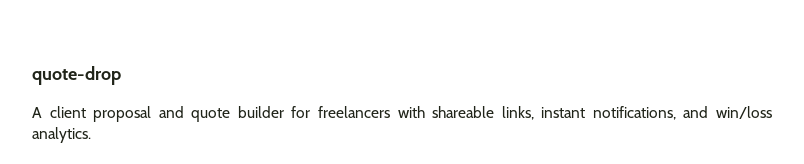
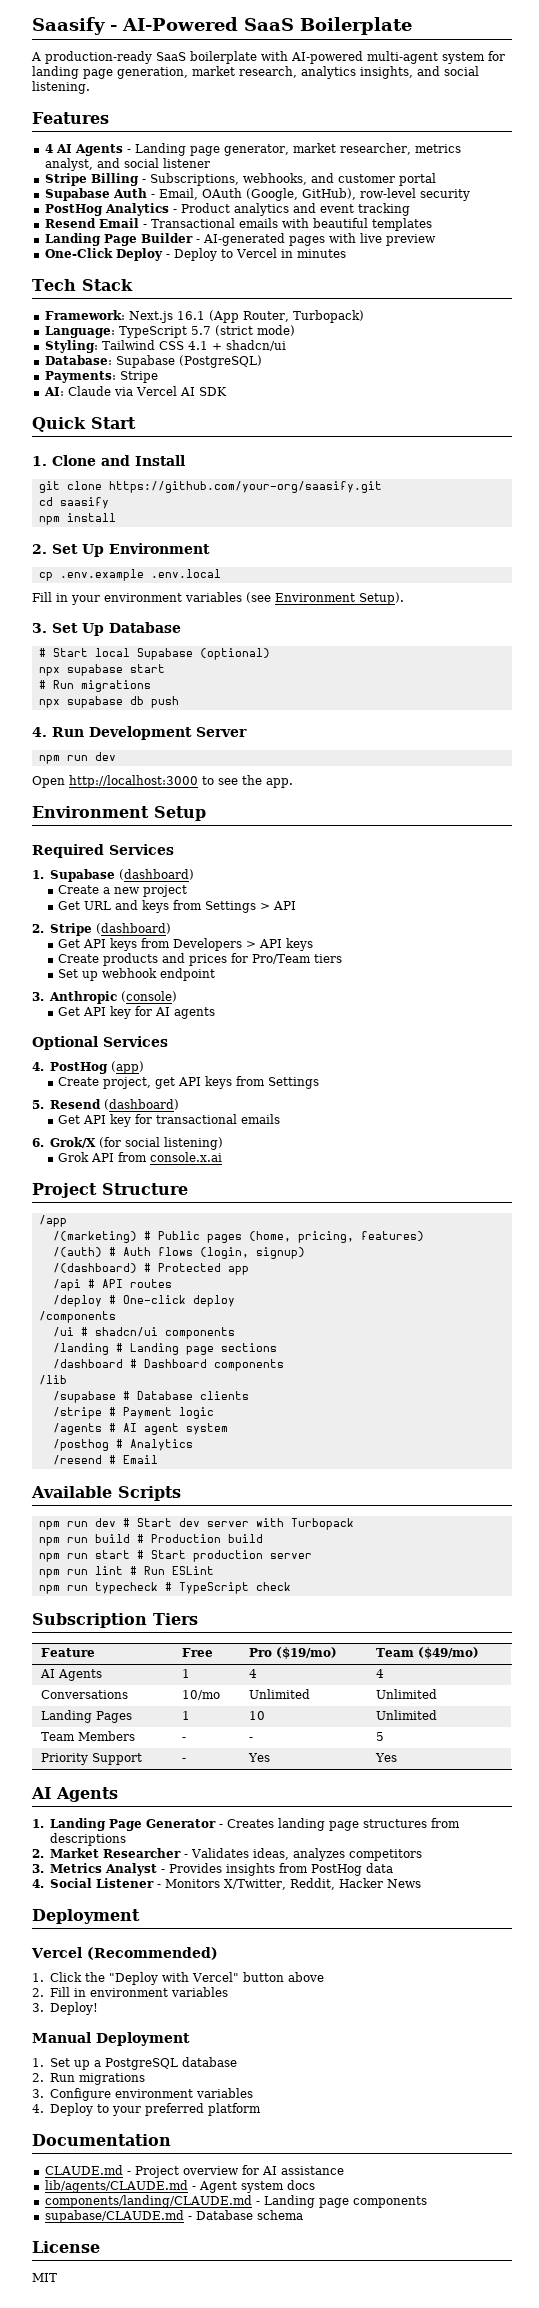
- quote-drop
- A client proposal and quote builder for freelancers with shareable links, instant notifications, and win/loss analytics.
+ Saasify - AI-Powered SaaS Boilerplate
+ A production-ready SaaS boilerplate with AI-powered multi-agent system for landing page generation, market research, analytics insights, and social listening.
+ Features
+ 4 AI Agents - Landing page generator, market researcher, metrics analyst, and social listener
+ Stripe Billing - Subscriptions, webhooks, and customer portal
+ Supabase Auth - Email, OAuth (Google, GitHub), row-level security
+ PostHog Analytics - Product analytics and event tracking
+ Resend Email - Transactional emails with beautiful templates
+ Landing Page Builder - AI-generated pages with live preview
+ One-Click Deploy - Deploy to Vercel in minutes
+ Tech Stack
+ Framework: Next.js 16.1 (App Router, Turbopack)
+ Language: TypeScript 5.7 (strict mode)
+ Styling: Tailwind CSS 4.1 + shadcn/ui
+ Database: Supabase (PostgreSQL)
+ Payments: Stripe
+ AI: Claude via Vercel AI SDK
+ Quick Start
+ 1. Clone and Install
+ git clone https://github.com/your-org/saasify.git
+ cd saasify
+ npm install
+ 2. Set Up Environment
+ cp .env.example .env.local
+ Fill in your environment variables (see Environment Setup).
+ 3. Set Up Database
+ # Start local Supabase (optional)
+ npx supabase start
+ # Run migrations
+ npx supabase db push
+ 4. Run Development Server
+ npm run dev
+ Open http://localhost:3000 to see the app.
+ Environment Setup
+ Required Services
+ 1. Supabase (dashboard)
+ Create a new project
+ Get URL and keys from Settings > API
+ 2. Stripe (dashboard)
+ Get API keys from Developers > API keys
+ Create products and prices for Pro/Team tiers
+ Set up webhook endpoint
+ 3. Anthropic (console)
+ Get API key for AI agents
+ Optional Services
+ 4. PostHog (app)
+ Create project, get API keys from Settings
+ 5. Resend (dashboard)
+ Get API key for transactional emails
+ 6. Grok/X (for social listening)
+ Grok API from console.x.ai
+ Project Structure
+ /app
+ /(marketing) # Public pages (home, pricing, features)
+ /(auth) # Auth flows (login, signup)
+ /(dashboard) # Protected app
+ /api # API routes
+ /deploy # One-click deploy
+ /components
+ /ui # shadcn/ui components
+ /landing # Landing page sections
+ /dashboard # Dashboard components
+ /lib
+ /supabase # Database clients
+ /stripe # Payment logic
+ /agents # AI agent system
+ /posthog # Analytics
+ /resend # Email
+ Available Scripts
+ npm run dev # Start dev server with Turbopack
+ npm run build # Production build
+ npm run start # Start production server
+ npm run lint # Run ESLint
+ npm run typecheck # TypeScript check
+ Subscription Tiers
+ Feature | Free | Pro ($19/mo) | Team ($49/mo)
+ AI Agents | 1 | 4 | 4
+ Conversations | 10/mo | Unlimited | Unlimited
+ Landing Pages | 1 | 10 | Unlimited
+ Team Members | - | - | 5
+ Priority Support | - | Yes | Yes
+ AI Agents
+ 1. Landing Page Generator - Creates landing page structures from descriptions
+ 2. Market Researcher - Validates ideas, analyzes competitors
+ 3. Metrics Analyst - Provides insights from PostHog data
+ 4. Social Listener - Monitors X/Twitter, Reddit, Hacker News
+ Deployment
+ Vercel (Recommended)
+ 1. Click the "Deploy with Vercel" button above
+ 2. Fill in environment variables
+ 3. Deploy!
+ Manual Deployment
+ 1. Set up a PostgreSQL database
+ 2. Run migrations
+ 3. Configure environment variables
+ 4. Deploy to your preferred platform
+ Documentation
+ CLAUDE.md - Project overview for AI assistance
+ lib/agents/CLAUDE.md - Agent system docs
+ components/landing/CLAUDE.md - Landing page components
+ supabase/CLAUDE.md - Database schema
+ License
+ MIT

